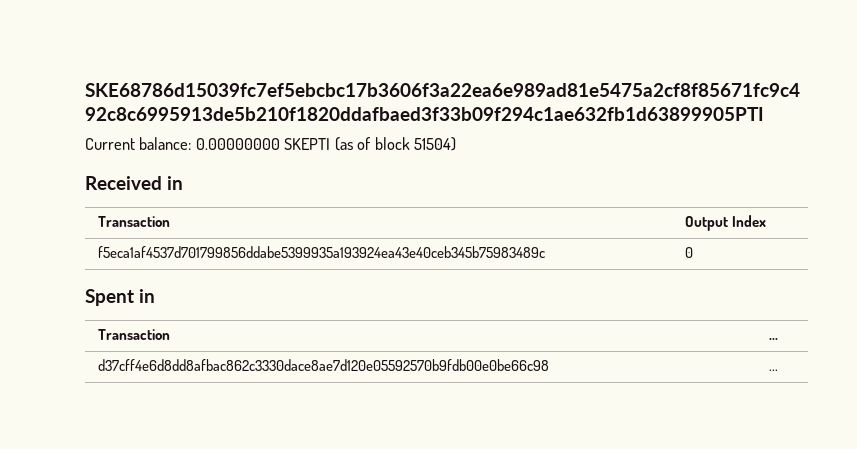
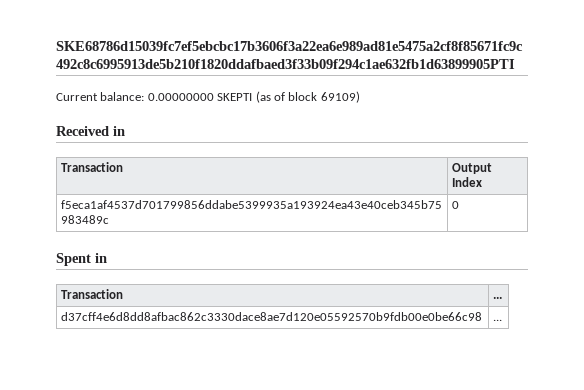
- Current balance: 0.00000000 SKEPTI (as of block 51504)
+ Current balance: 0.00000000 SKEPTI (as of block 69109)

